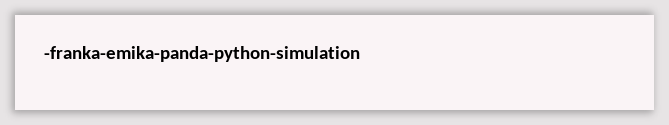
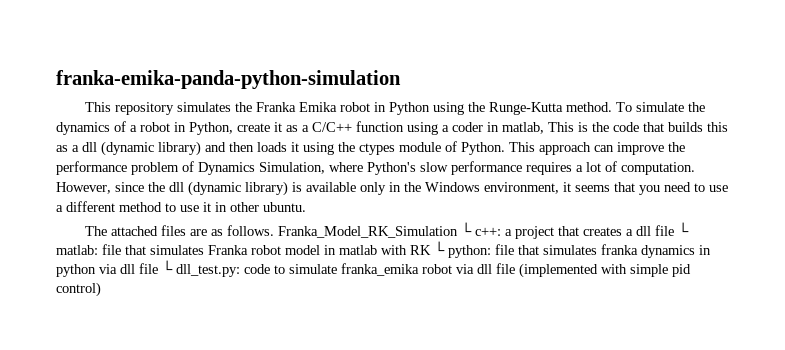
- -franka-emika-panda-python-simulation
+ franka-emika-panda-python-simulation
+ This repository simulates the Franka Emika robot in Python using the Runge-Kutta method. To simulate the dynamics of a robot in Python, create it as a C/C++ function using a coder in matlab, This is the code that builds this as a dll (dynamic library) and then loads it using the ctypes module of Python. This approach can improve the performance problem of Dynamics Simulation, where Python's slow performance requires a lot of computation. However, since the dll (dynamic library) is available only in the Windows environment, it seems that you need to use a different method to use it in other ubuntu.
+ The attached files are as follows. Franka_Model_RK_Simulation └ c++: a project that creates a dll file └ matlab: file that simulates Franka robot model in matlab with RK └ python: file that simulates franka dynamics in python via dll file └ dll_test.py: code to simulate franka_emika robot via dll file (implemented with simple pid control)

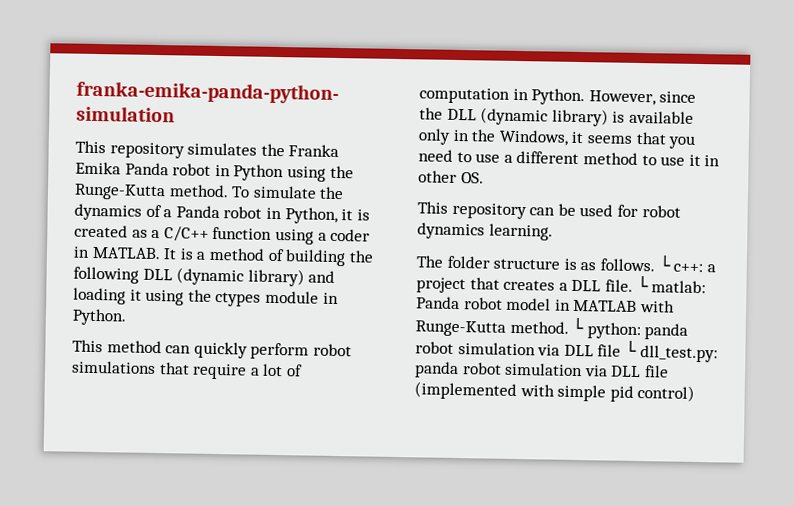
- This repository simulates the Franka Emika robot in Python using the Runge-Kutta method.
+ This repository simulates the Franka Emika Panda robot in Python using the Runge-Kutta method.
- To simulate the dynamics of a robot in Python, create it as a C/C++ function using a coder in matlab, This is the code that builds this as a dll (dynamic library) and then loads it using the ctypes module of Python. This approach can improve the performance problem of Dynamics Simulation, where Python's slow performance requires a lot of computation.
+ To simulate the dynamics of a Panda robot in Python, it is created as a C/C++ function using a coder in MATLAB. It is a method of building the following DLL (dynamic library) and loading it using the ctypes module in Python.
+ This method can quickly perform robot simulations that require a lot of computation in Python.
- However, since the dll (dynamic library) is available only in the Windows environment, it seems that you need to use a different method to use it in other ubuntu.
- The attached files are as follows.
+ However, since the DLL (dynamic library) is available only in the Windows, it seems that you need to use a different method to use it in other OS.
+ This repository can be used for robot dynamics learning.
+ The folder structure is as follows.
- Franka_Model_RK_Simulation └ c++: a project that creates a dll file └ matlab: file that simulates Franka robot model in matlab with RK └ python: file that simulates franka dynamics in python via dll file └ dll_test.py: code to simulate franka_emika robot via dll file (implemented with simple pid control)
+ └ c++: a project that creates a DLL file. └ matlab: Panda robot model in MATLAB with Runge-Kutta method. └ python: panda robot simulation via DLL file └ dll_test.py: panda robot simulation via DLL file (implemented with simple pid control)

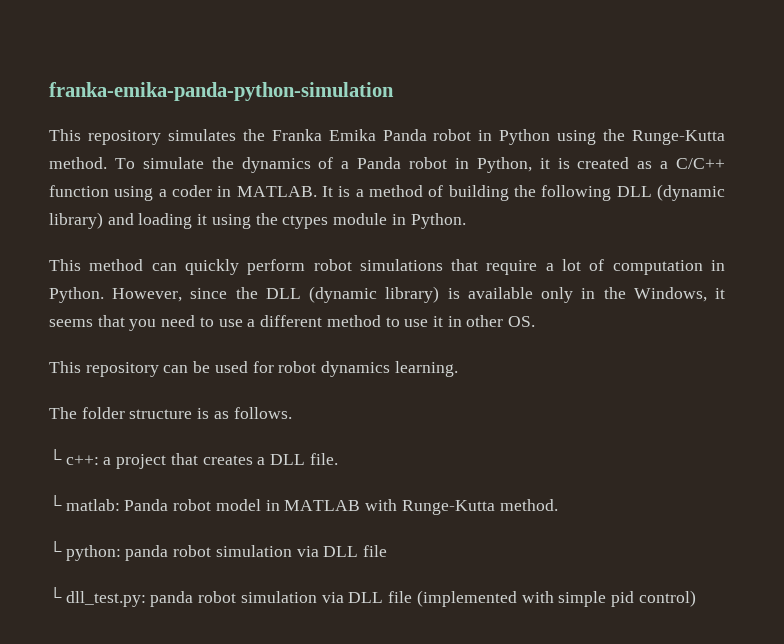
- The folder structure is as follows. └ c++: a project that creates a DLL file. └ matlab: Panda robot model in MATLAB with Runge-Kutta method. └ python: panda robot simulation via DLL file └ dll_test.py: panda robot simulation via DLL file (implemented with simple pid control)
+ The folder structure is as follows.
+ └ c++: a project that creates a DLL file.
+ └ matlab: Panda robot model in MATLAB with Runge-Kutta method.
+ └ python: panda robot simulation via DLL file
+ └ dll_test.py: panda robot simulation via DLL file (implemented with simple pid control)

